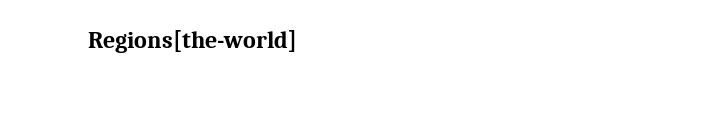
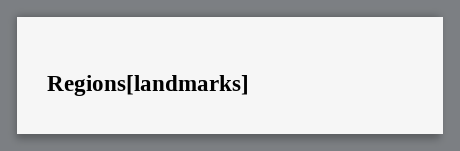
- Regions[the-world]
+ Regions[landmarks]

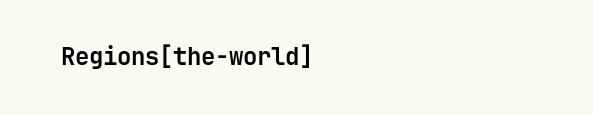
- Regions[landmarks]
+ Regions[the-world]

